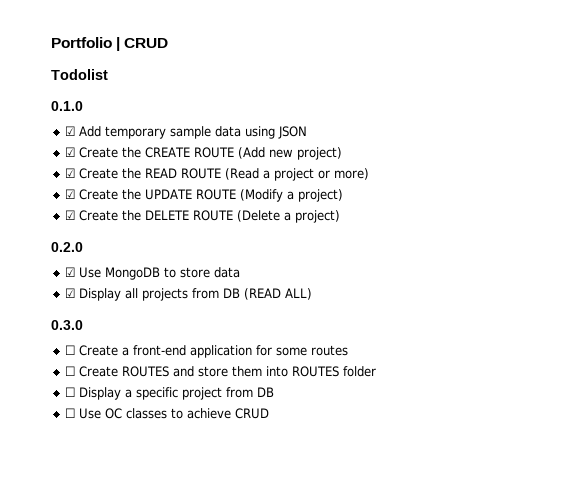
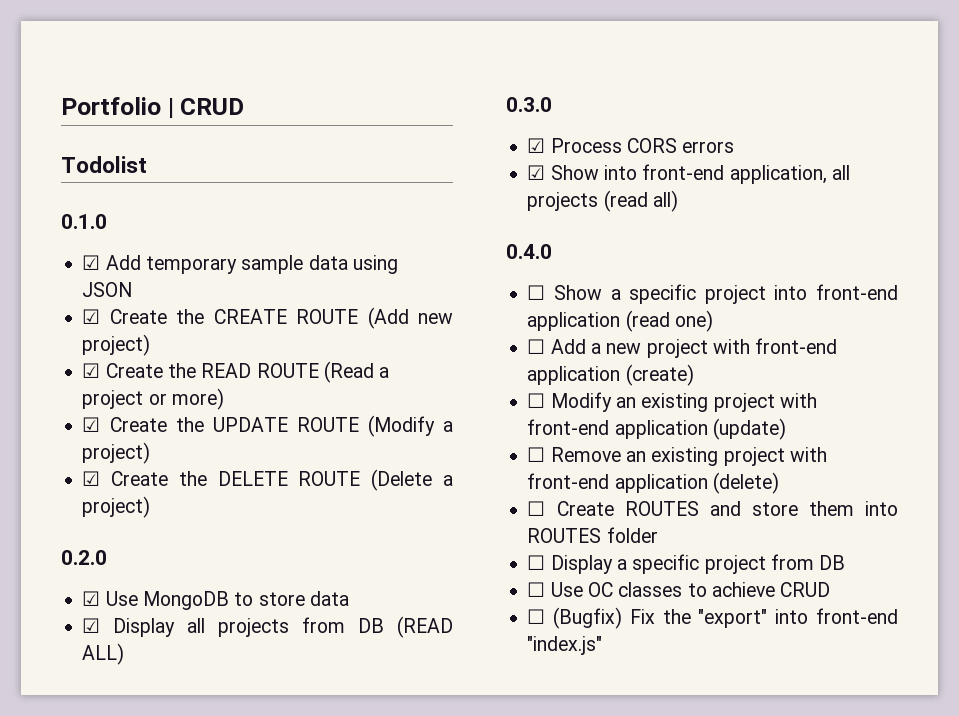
- ☐ Create a front-end application for some routes
+ ☑ Process CORS errors
+ ☑ Show into front-end application, all projects (read all)
+ 0.4.0
+ ☐ Show a specific project into front-end application (read one)
+ ☐ Add a new project with front-end application (create)
+ ☐ Modify an existing project with front-end application (update)
+ ☐ Remove an existing project with front-end application (delete)
+ ☐ (Bugfix) Fix the "export" into front-end "index.js"

